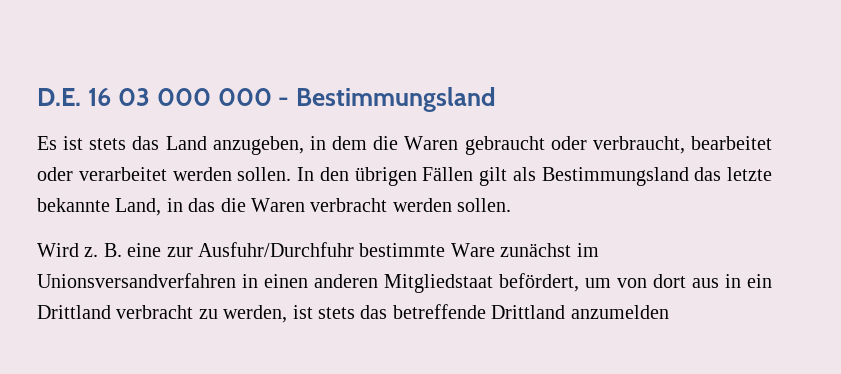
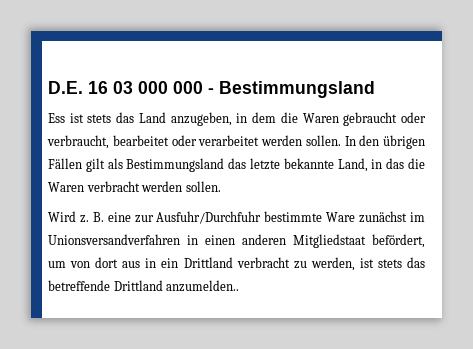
- Es ist stets das Land anzugeben, in dem die Waren gebraucht oder verbraucht, bearbeitet oder verarbeitet werden sollen.
+ Ess ist stets das Land anzugeben, in dem die Waren gebraucht oder verbraucht, bearbeitet oder verarbeitet werden sollen.
- B. eine zur Ausfuhr/Durchfuhr bestimmte Ware zunächst im Unionsversandverfahren in einen anderen Mitgliedstaat befördert, um von dort aus in ein Drittland verbracht zu werden, ist stets das betreffende Drittland anzumelden
+ B. eine zur Ausfuhr/Durchfuhr bestimmte Ware zunächst im Unionsversandverfahren in einen anderen Mitgliedstaat befördert, um von dort aus in ein Drittland verbracht zu werden, ist stets das betreffende Drittland anzumelden..

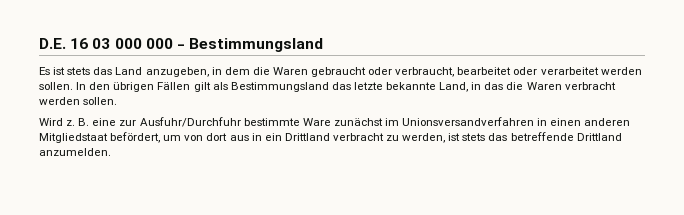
- Ess ist stets das Land anzugeben, in dem die Waren gebraucht oder verbraucht, bearbeitet oder verarbeitet werden sollen.
+ Es ist stets das Land anzugeben, in dem die Waren gebraucht oder verbraucht, bearbeitet oder verarbeitet werden sollen.
- B. eine zur Ausfuhr/Durchfuhr bestimmte Ware zunächst im Unionsversandverfahren in einen anderen Mitgliedstaat befördert, um von dort aus in ein Drittland verbracht zu werden, ist stets das betreffende Drittland anzumelden..
+ B. eine zur Ausfuhr/Durchfuhr bestimmte Ware zunächst im Unionsversandverfahren in einen anderen Mitgliedstaat befördert, um von dort aus in ein Drittland verbracht zu werden, ist stets das betreffende Drittland anzumelden.

